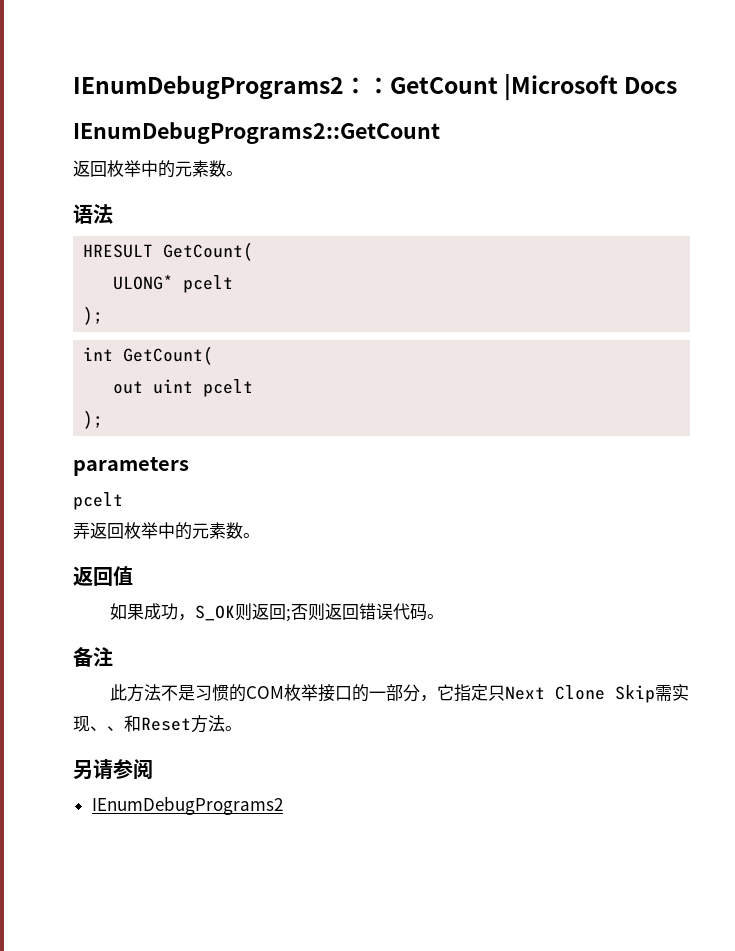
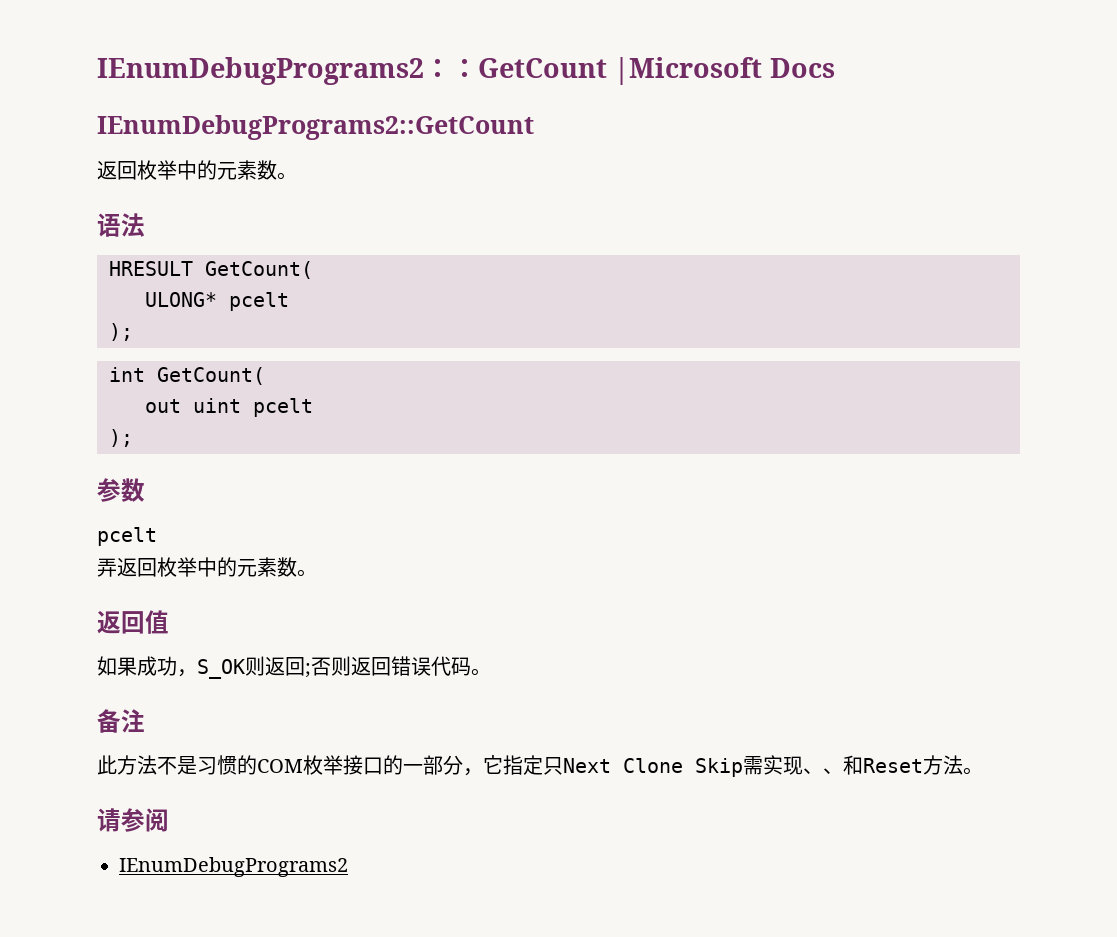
- parameters
+ 参数
- 另请参阅
+ 请参阅

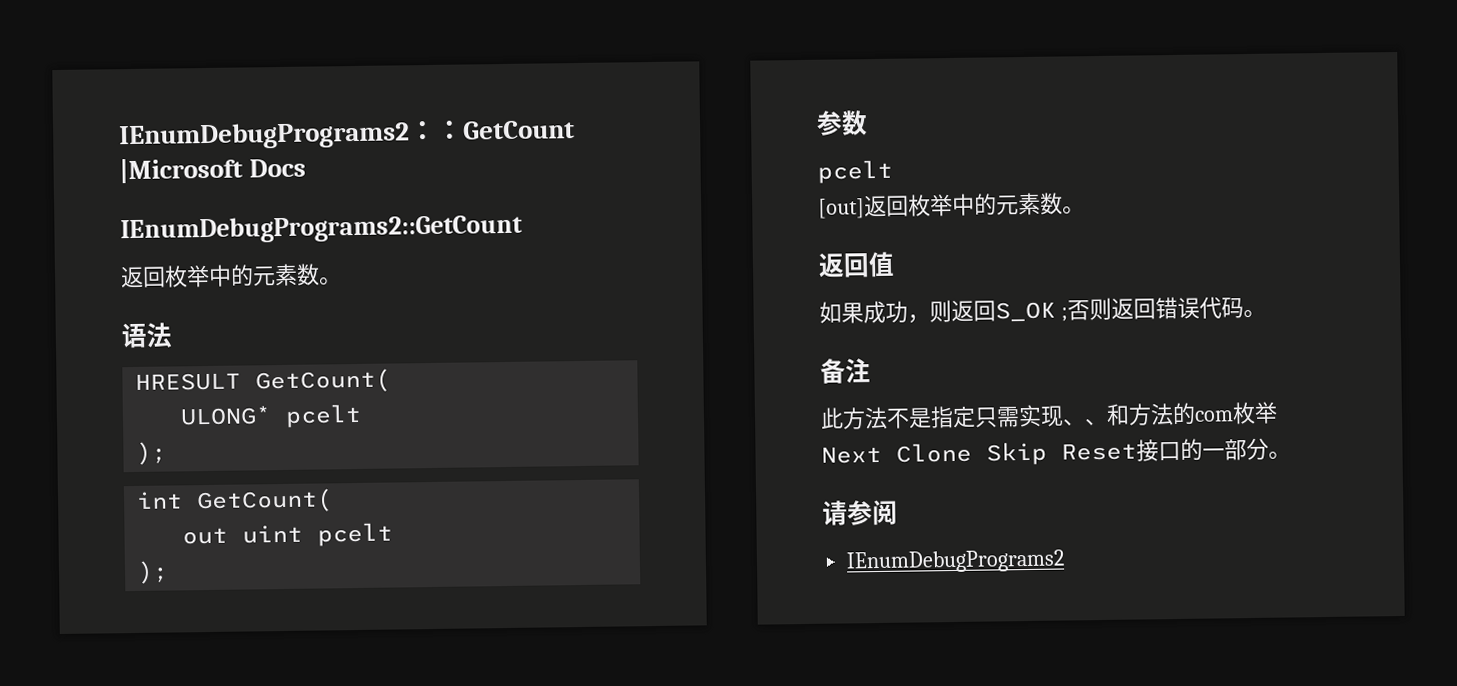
- 弄返回枚举中的元素数。
+ [out]返回枚举中的元素数。
- 如果成功，S_OK则返回;否则返回错误代码。
+ 如果成功，则返回S_OK ;否则返回错误代码。
- 此方法不是习惯的COM枚举接口的一部分，它指定只Next Clone Skip需实现、、和Reset方法。
+ 此方法不是指定只需实现、、和方法的com枚举Next Clone Skip Reset接口的一部分。

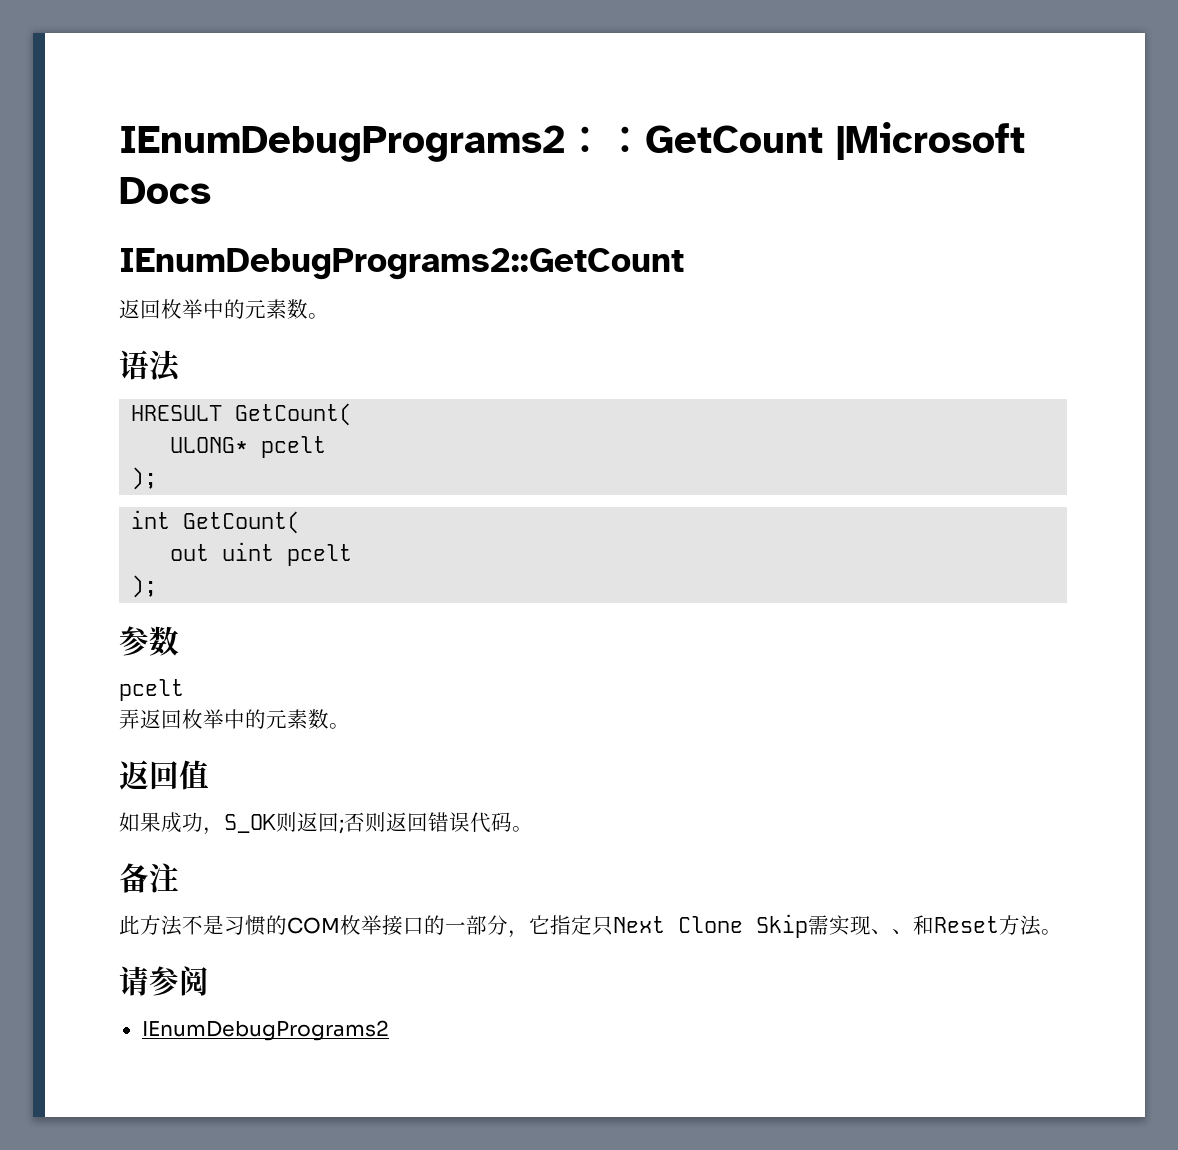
- [out]返回枚举中的元素数。
+ 弄返回枚举中的元素数。
- 如果成功，则返回S_OK ;否则返回错误代码。
+ 如果成功，S_OK则返回;否则返回错误代码。
- 此方法不是指定只需实现、、和方法的com枚举Next Clone Skip Reset接口的一部分。
+ 此方法不是习惯的COM枚举接口的一部分，它指定只Next Clone Skip需实现、、和Reset方法。

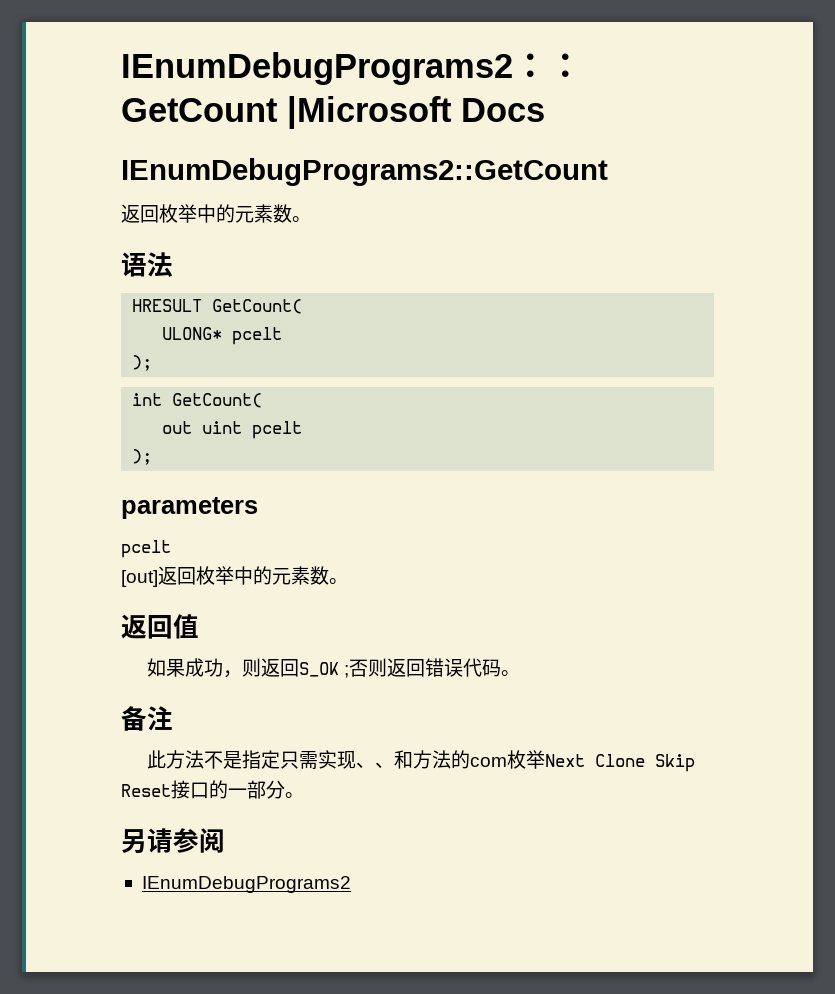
- 参数
+ parameters
  pcelt
- 弄返回枚举中的元素数。
+ [out]返回枚举中的元素数。
- 如果成功，S_OK则返回;否则返回错误代码。
+ 如果成功，则返回S_OK ;否则返回错误代码。
- 此方法不是习惯的COM枚举接口的一部分，它指定只Next Clone Skip需实现、、和Reset方法。
- 请参阅
+ 此方法不是指定只需实现、、和方法的com枚举Next Clone Skip Reset接口的一部分。
+ 另请参阅

